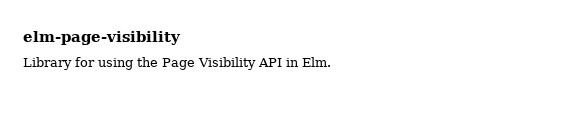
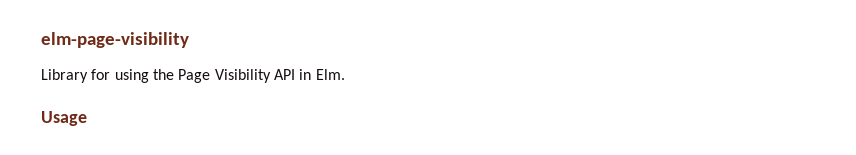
+ Usage

